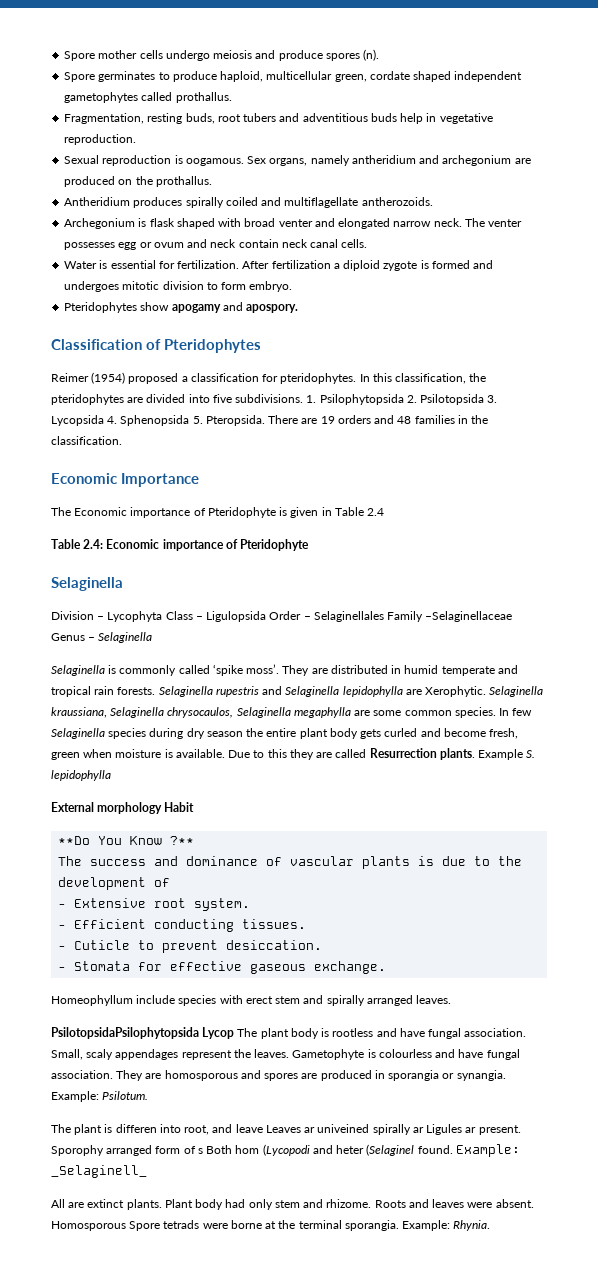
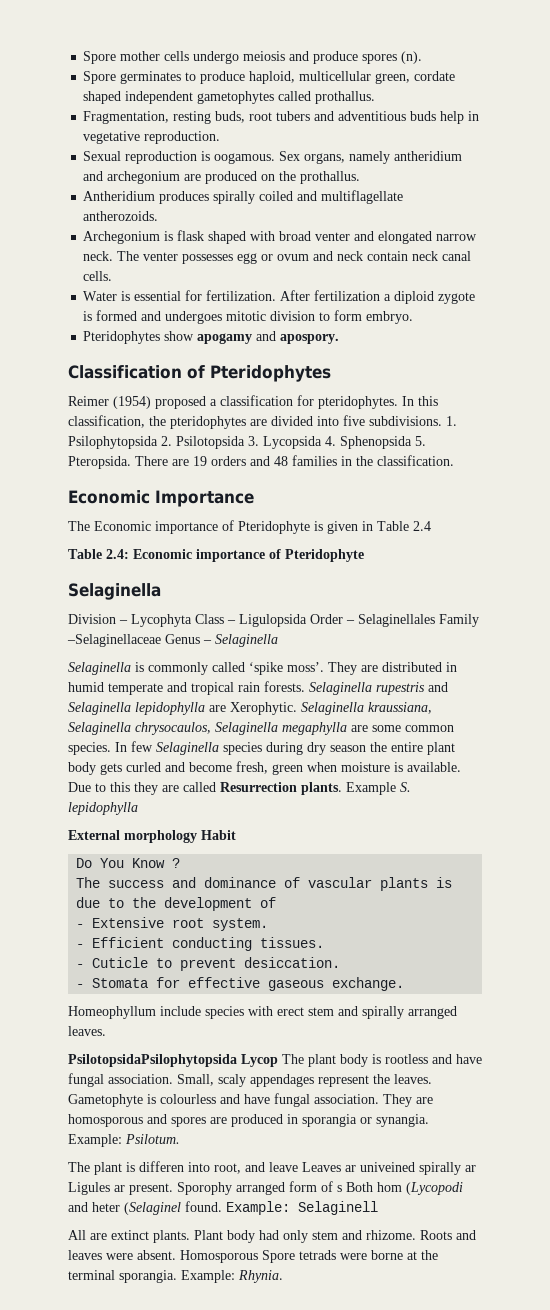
- **Do You Know ?**
+ Do You Know ?
- Example: _Selaginell_
+ Example: Selaginell

